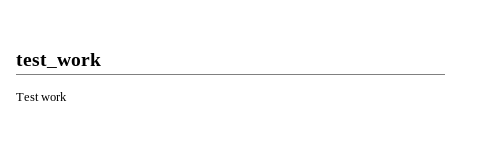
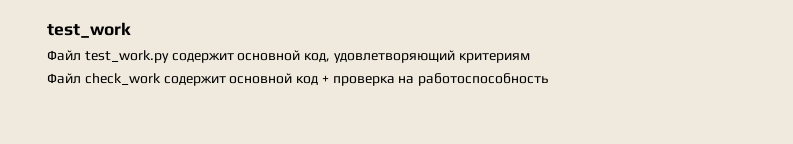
- Test work
+ Файл test_work.py содержит основной код, удовлетворяющий критериям
+ Файл check_work содержит основной код + проверка на работоспособность

